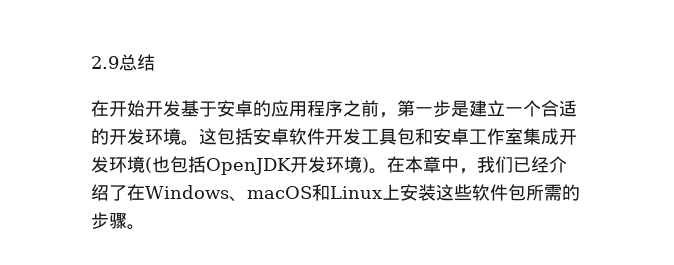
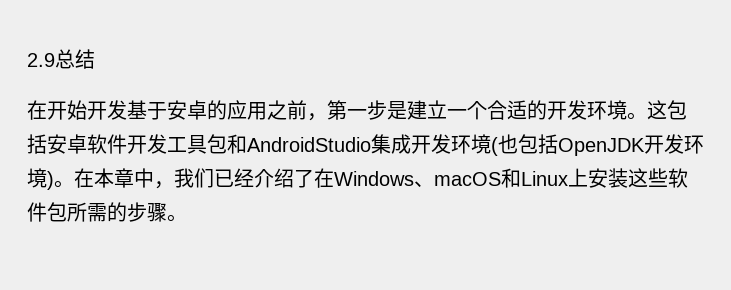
- 在开始开发基于安卓的应用程序之前，第一步是建立一个合适的开发环境。
+ 在开始开发基于安卓的应用之前，第一步是建立一个合适的开发环境。
- 这包括安卓软件开发工具包和安卓工作室集成开发环境(也包括OpenJDK开发环境)。
+ 这包括安卓软件开发工具包和AndroidStudio集成开发环境(也包括OpenJDK开发环境)。

